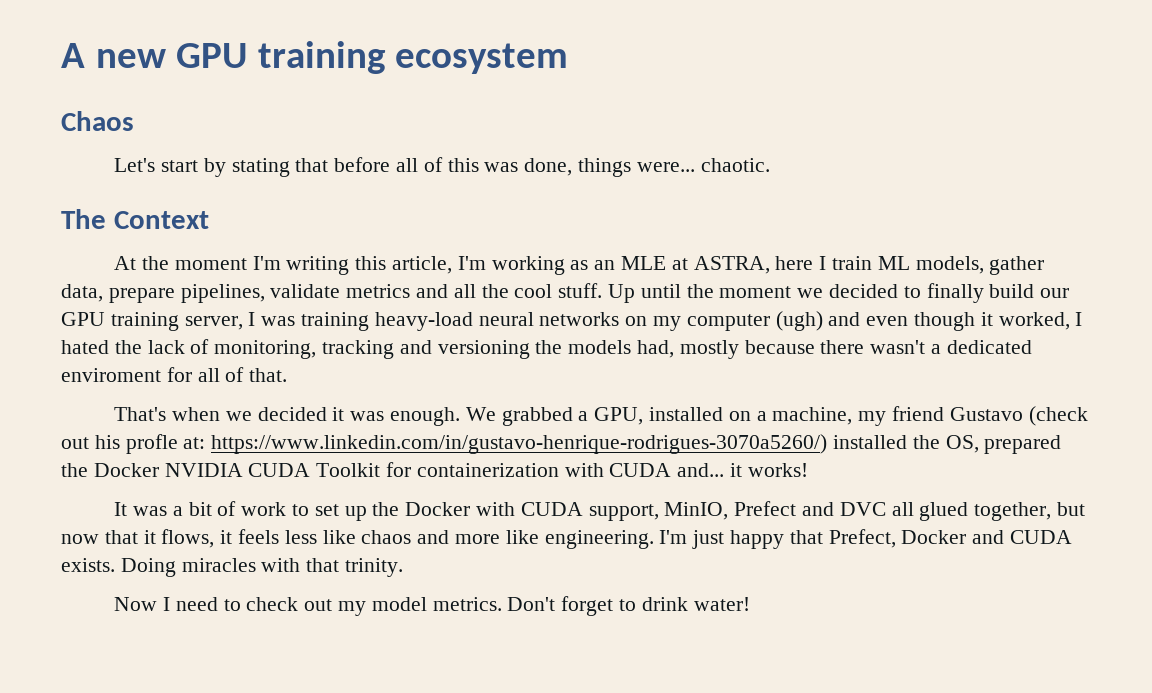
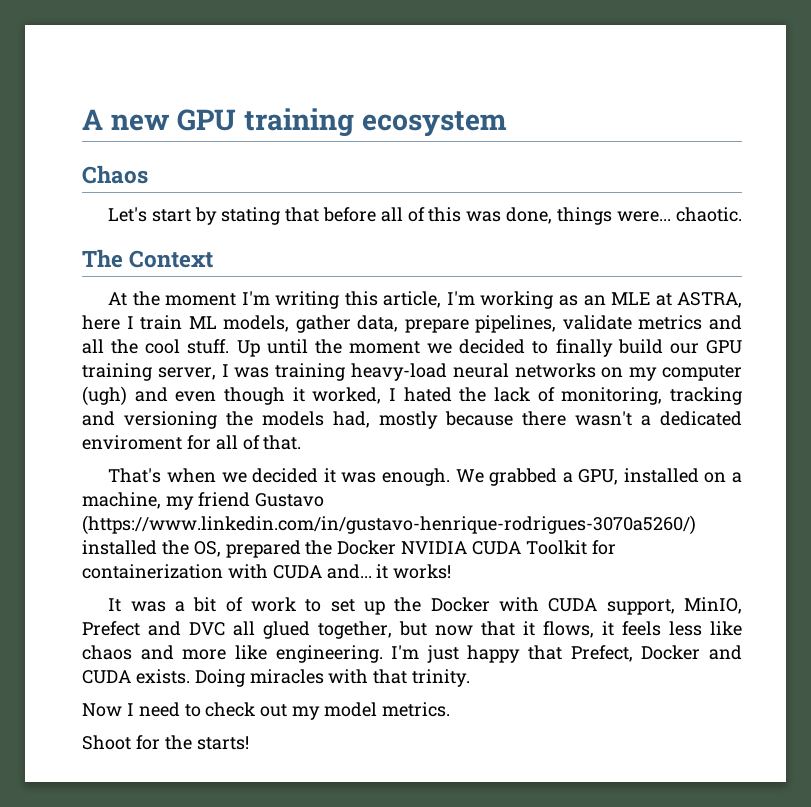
- We grabbed a GPU, installed on a machine, my friend Gustavo (check out his profle at: https://www.linkedin.com/in/gustavo-henrique-rodrigues-3070a5260/) installed the OS, prepared the Docker NVIDIA CUDA Toolkit for containerization with CUDA and... it works!
+ We grabbed a GPU, installed on a machine, my friend Gustavo (https://www.linkedin.com/in/gustavo-henrique-rodrigues-3070a5260/) installed the OS, prepared the Docker NVIDIA CUDA Toolkit for containerization with CUDA and... it works!
- Now I need to check out my model metrics. Don't forget to drink water!
+ Now I need to check out my model metrics.
+ Shoot for the starts!

